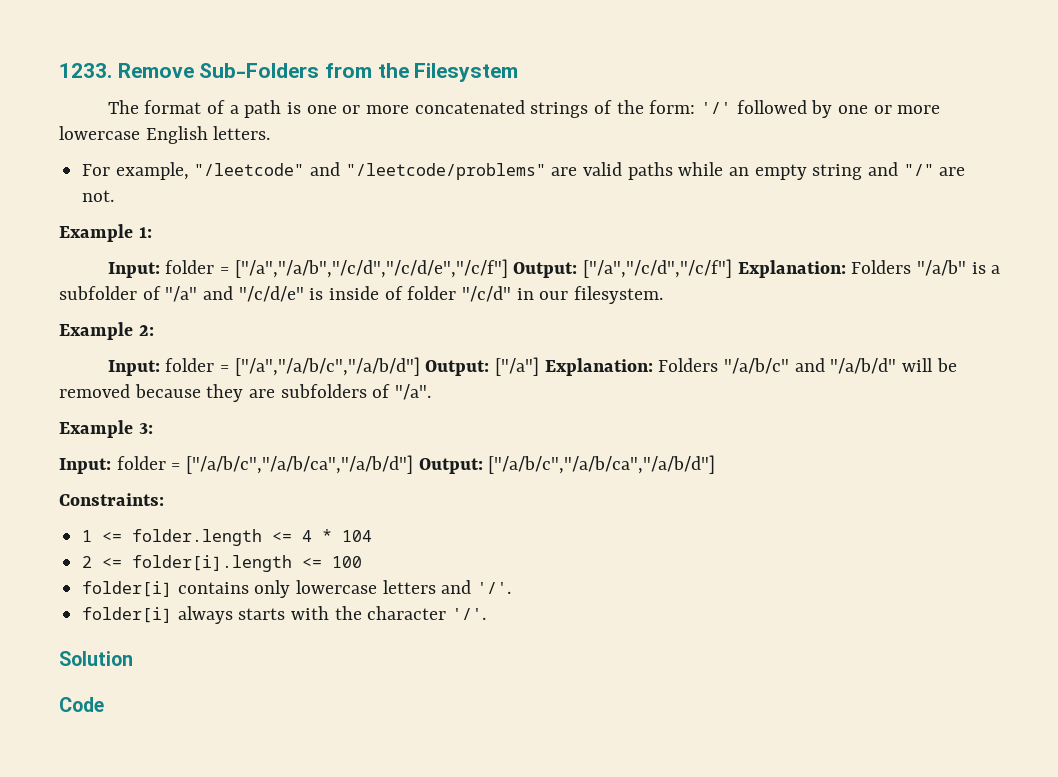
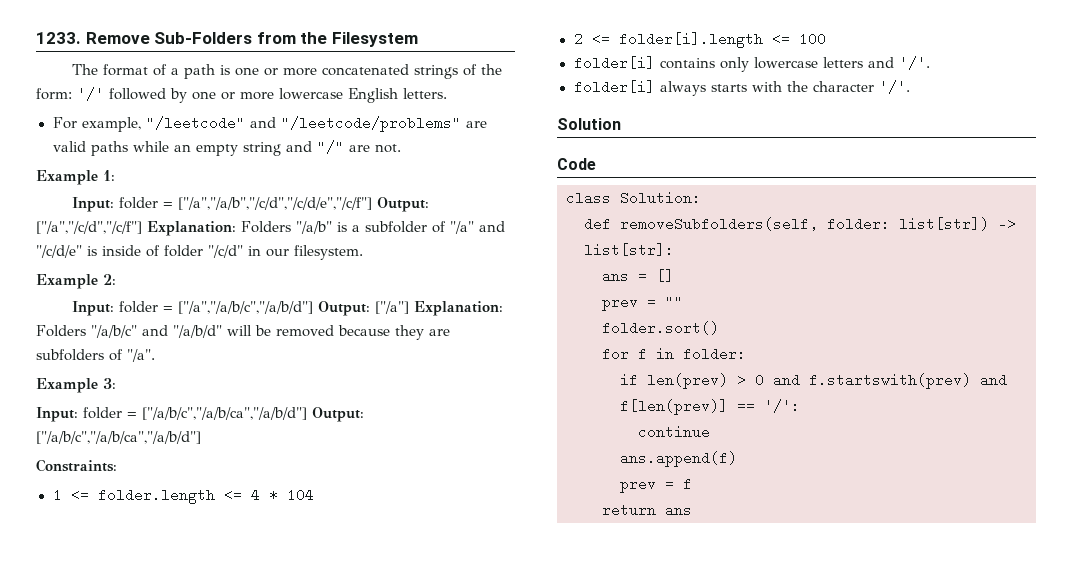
+ class Solution:
+ def removeSubfolders(self, folder: list[str]) -> list[str]:
+ ans = []
+ prev = ""
+ folder.sort()
+ for f in folder:
+ if len(prev) > 0 and f.startswith(prev) and f[len(prev)] == '/':
+ continue
+ ans.append(f)
+ prev = f
+ return ans

